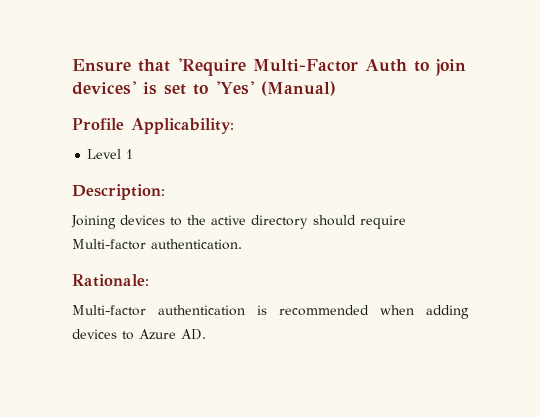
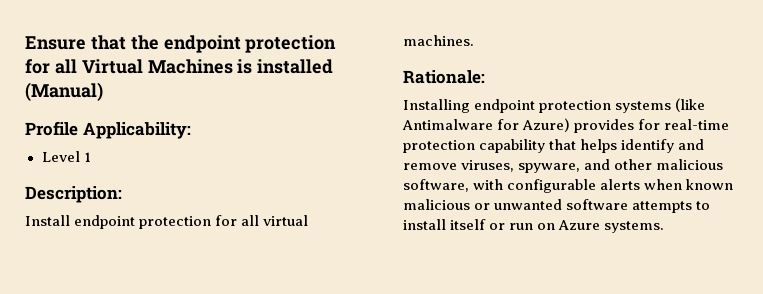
- Ensure that 'Require Multi-Factor Auth to join devices' is set to 'Yes' (Manual)
+ Ensure that the endpoint protection for all Virtual Machines is installed (Manual)
- Joining devices to the active directory should require Multi-factor authentication.
+ Install endpoint protection for all virtual machines.
  Rationale:
- Multi-factor authentication is recommended when adding devices to Azure AD.
+ Installing endpoint protection systems (like Antimalware for Azure) provides for real-time protection capability that helps identify and remove viruses, spyware, and other malicious software, with configurable alerts when known malicious or unwanted software attempts to install itself or run on Azure systems.

